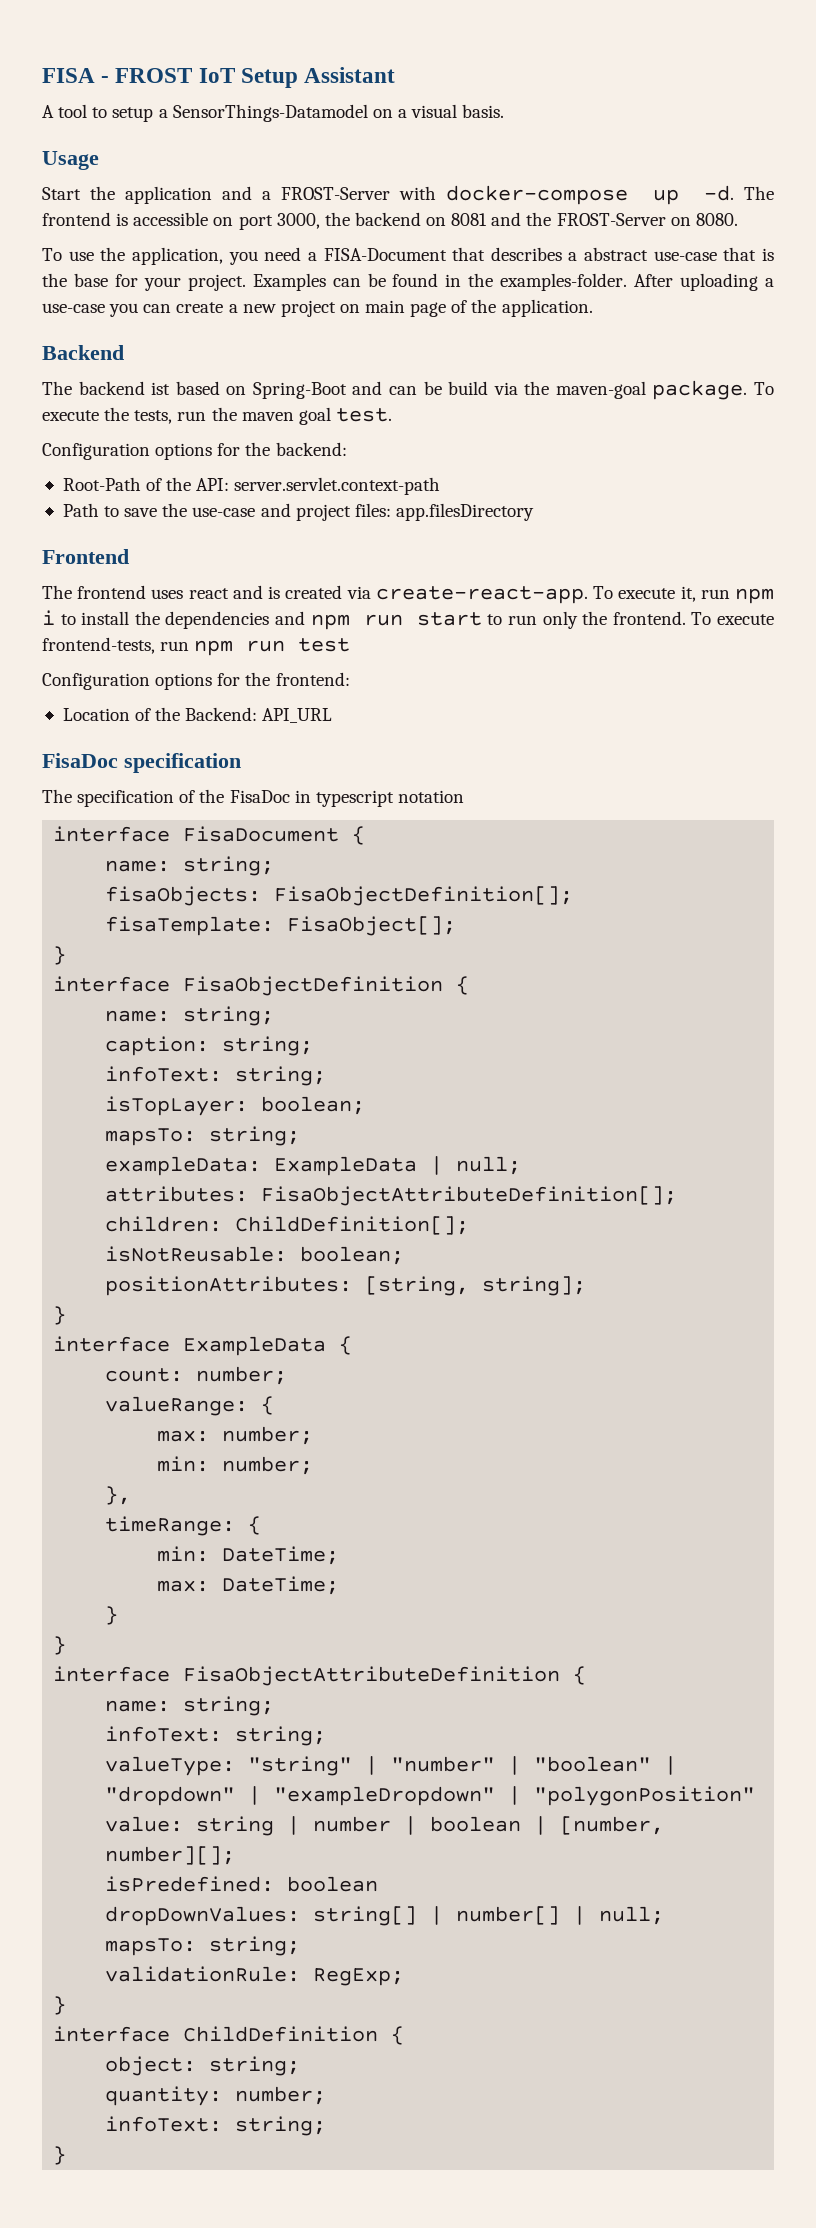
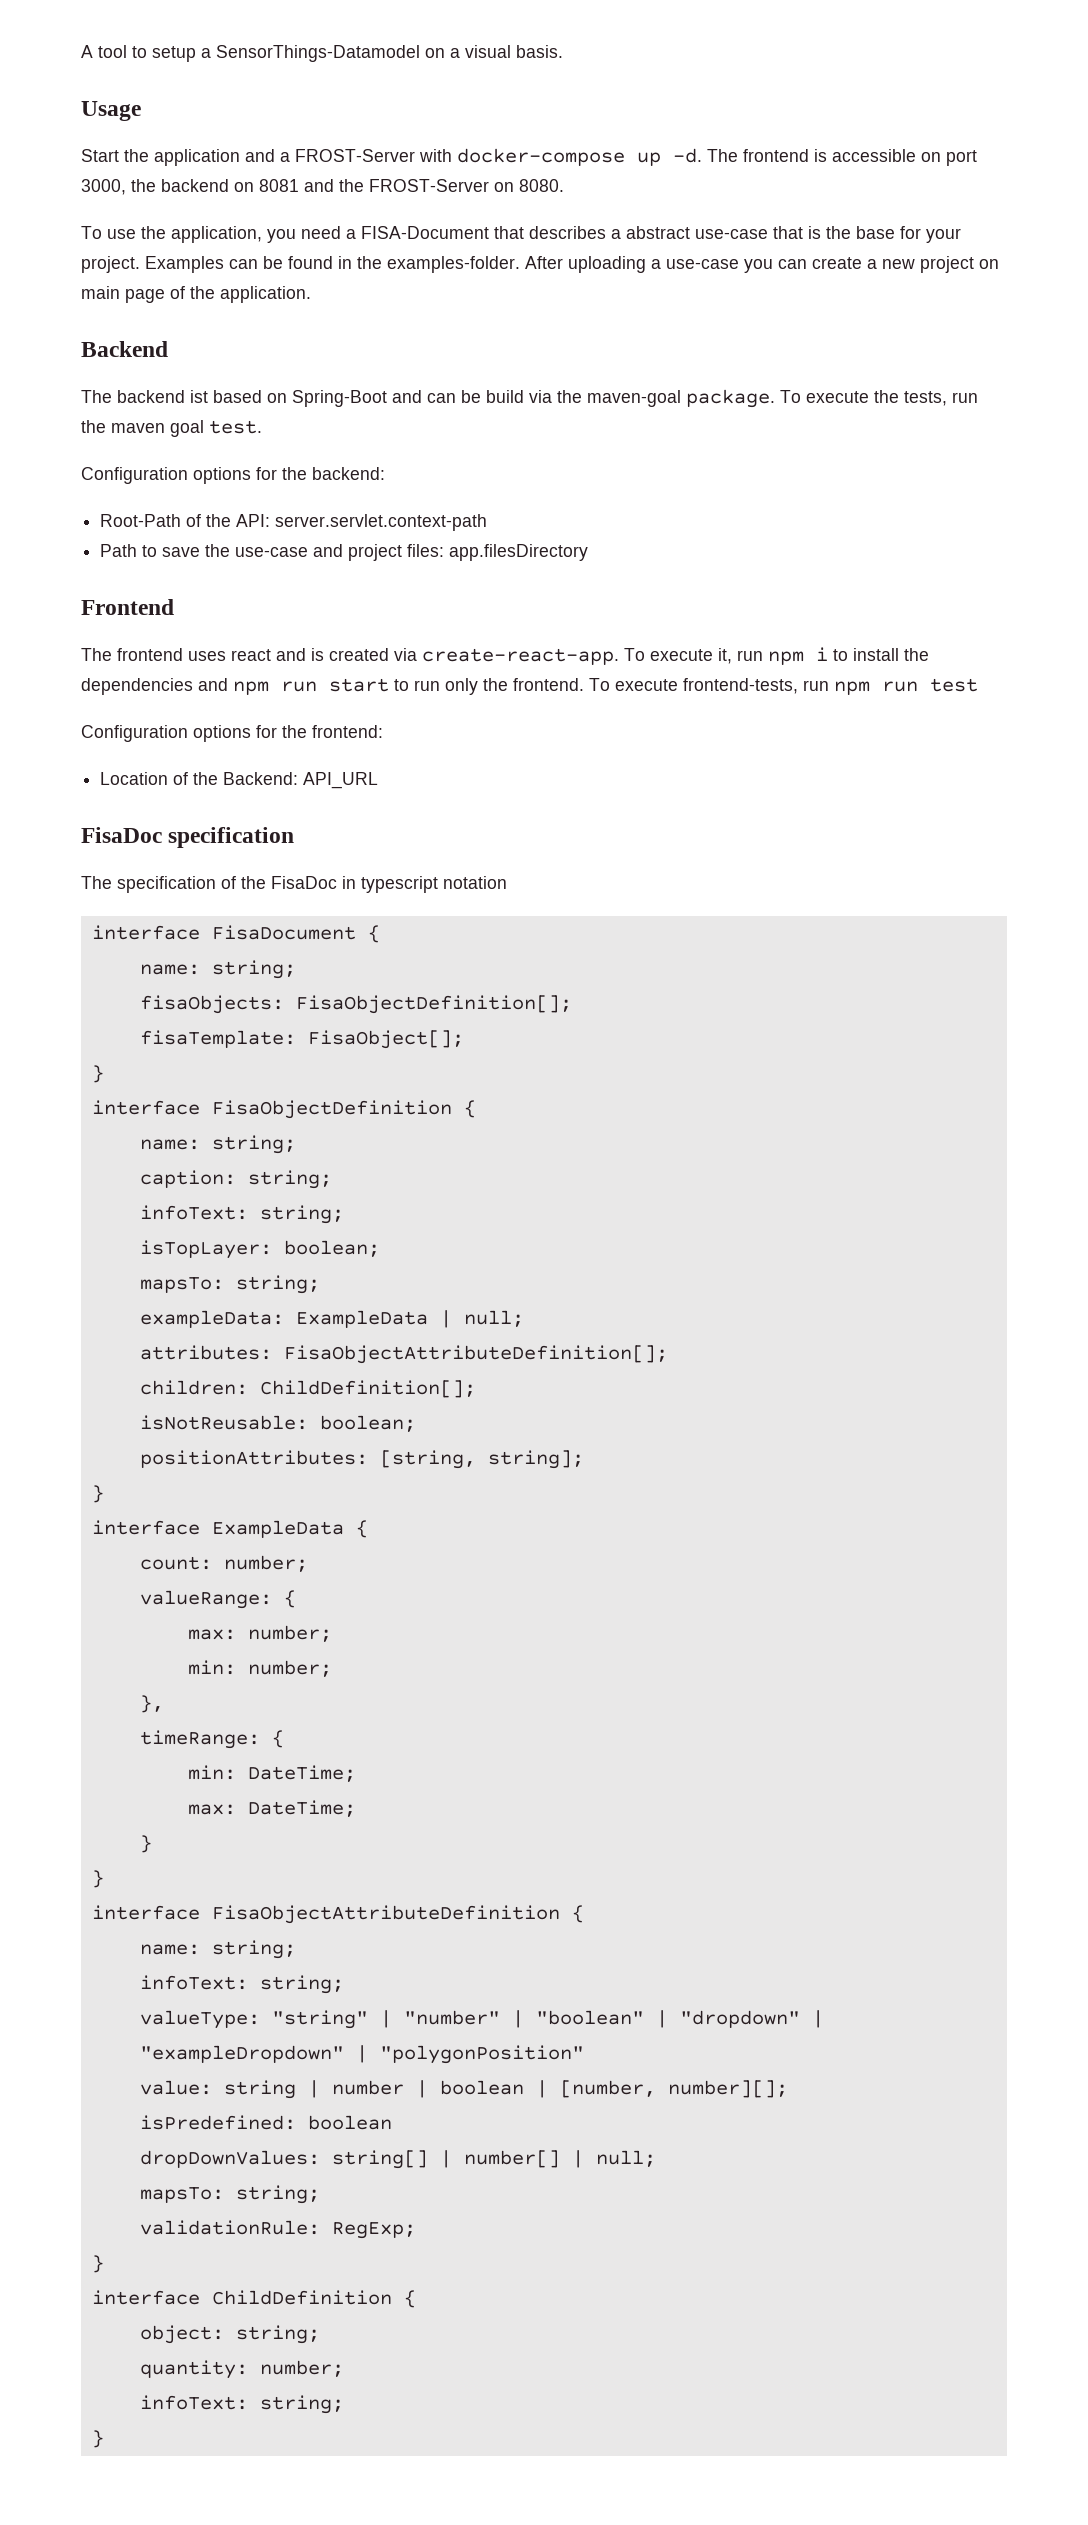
- FISA - FROST IoT Setup Assistant

